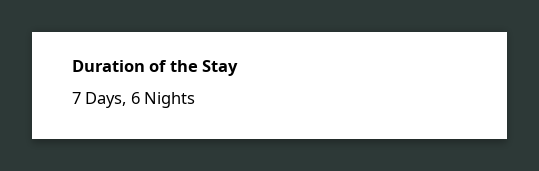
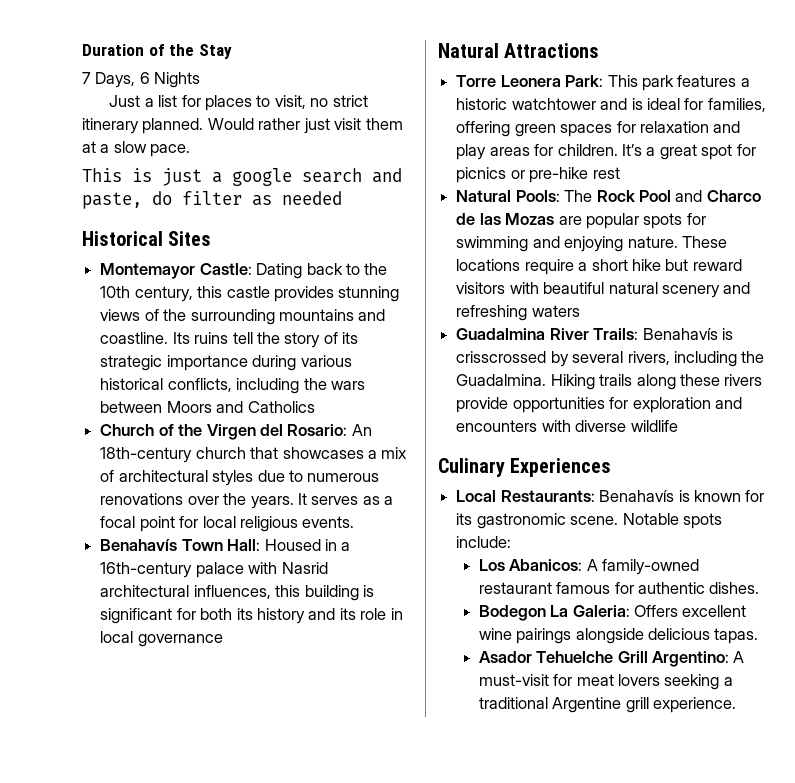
+ Just a list for places to visit, no strict itinerary planned. Would rather just visit them at a slow pace.
+ This is just a google search and paste, do filter as needed
+ Historical Sites
+ Montemayor Castle: Dating back to the 10th century, this castle provides stunning views of the surrounding mountains and coastline. Its ruins tell the story of its strategic importance during various historical conflicts, including the wars between Moors and Catholics
+ Church of the Virgen del Rosario: An 18th-century church that showcases a mix of architectural styles due to numerous renovations over the years. It serves as a focal point for local religious events.
+ Benahavís Town Hall: Housed in a 16th-century palace with Nasrid architectural influences, this building is significant for both its history and its role in local governance
+ Natural Attractions
+ Torre Leonera Park: This park features a historic watchtower and is ideal for families, offering green spaces for relaxation and play areas for children. It’s a great spot for picnics or pre-hike rest
+ Natural Pools: The Rock Pool and Charco de las Mozas are popular spots for swimming and enjoying nature. These locations require a short hike but reward visitors with beautiful natural scenery and refreshing waters
+ Guadalmina River Trails: Benahavís is crisscrossed by several rivers, including the Guadalmina. Hiking trails along these rivers provide opportunities for exploration and encounters with diverse wildlife
+ Culinary Experiences
+ Local Restaurants: Benahavís is known for its gastronomic scene. Notable spots include:
+ Los Abanicos: A family-owned restaurant famous for authentic dishes.
+ Bodegon La Galeria: Offers excellent wine pairings alongside delicious tapas.
+ Asador Tehuelche Grill Argentino: A must-visit for meat lovers seeking a traditional Argentine grill experience.

